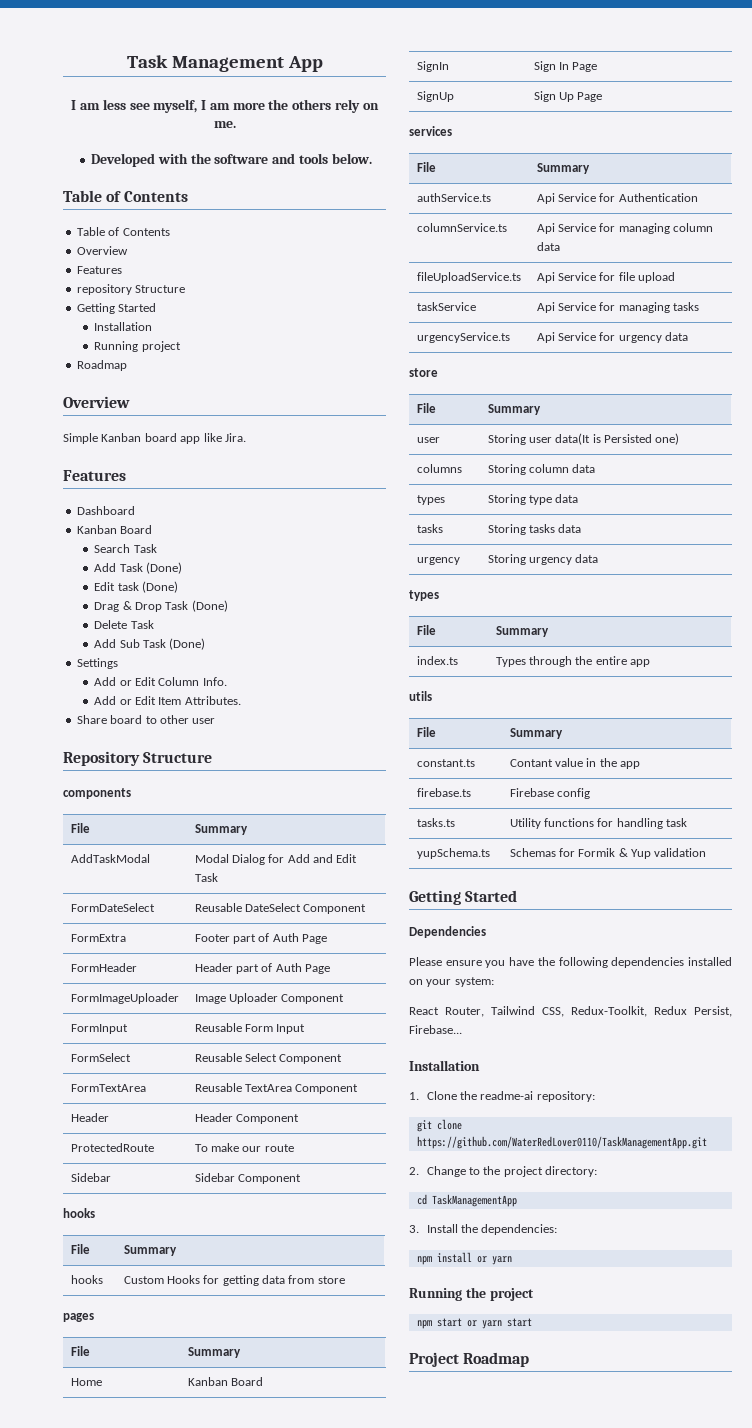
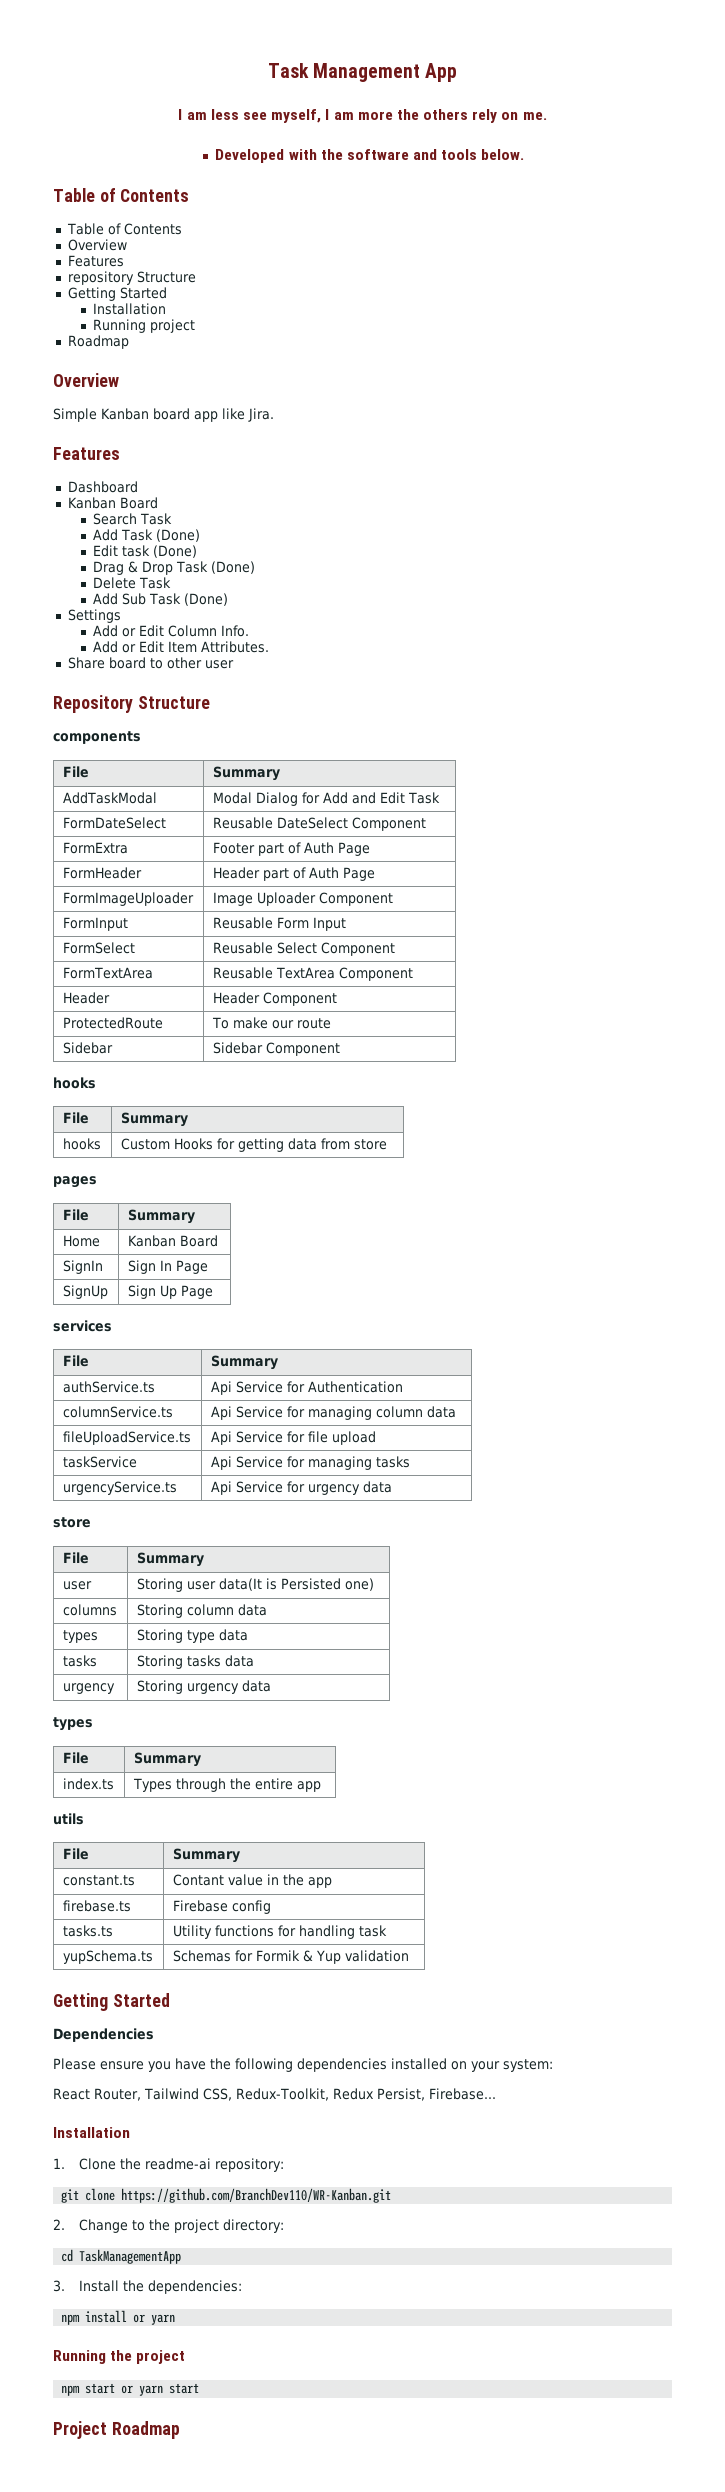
- git clone https://github.com/WaterRedLover0110/TaskManagementApp.git
+ git clone https://github.com/BranchDev110/WR-Kanban.git

